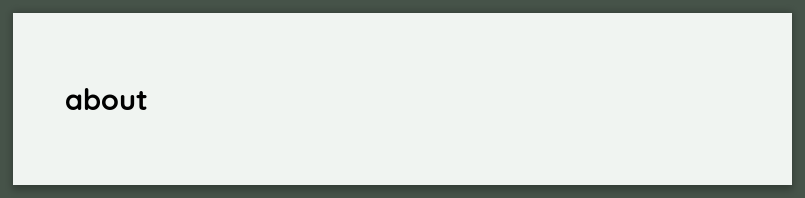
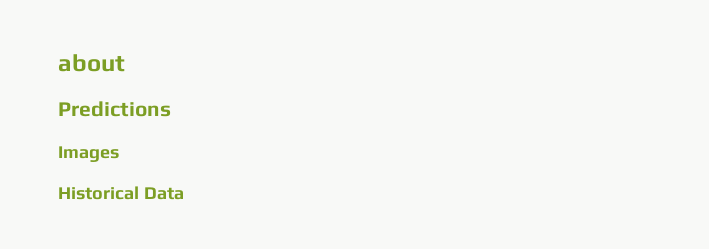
+ Predictions
+ Images
+ Historical Data

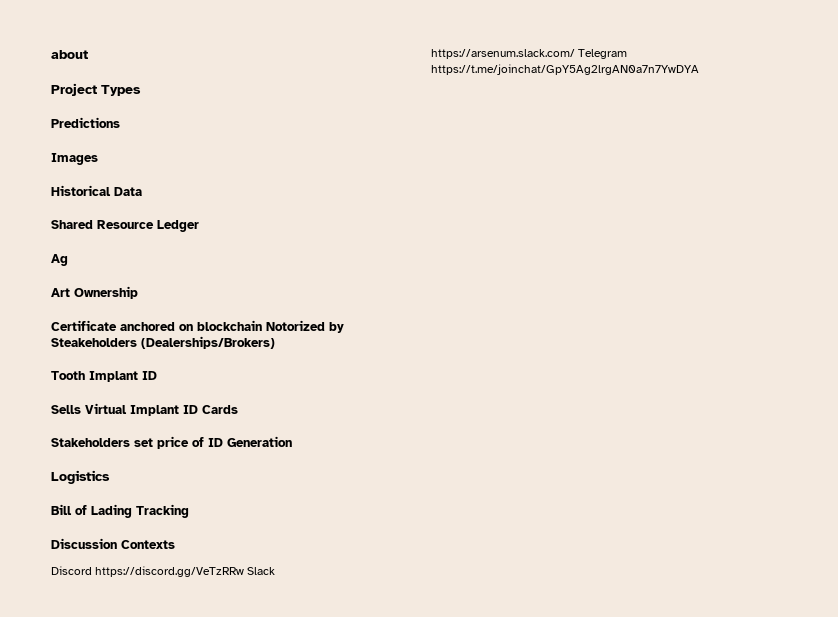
+ Project Types
+ Shared Resource Ledger
+ Ag
+ Art Ownership
+ Certificate anchored on blockchain Notorized by Steakeholders (Dealerships/Brokers)
+ Tooth Implant ID
+ Sells Virtual Implant ID Cards
+ Stakeholders set price of ID Generation
+ Logistics
+ Bill of Lading Tracking
+ Discussion Contexts
+ Discord https://discord.gg/VeTzRRw Slack https://arsenum.slack.com/ Telegram https://t.me/joinchat/GpY5Ag2lrgAN0a7n7YwDYA

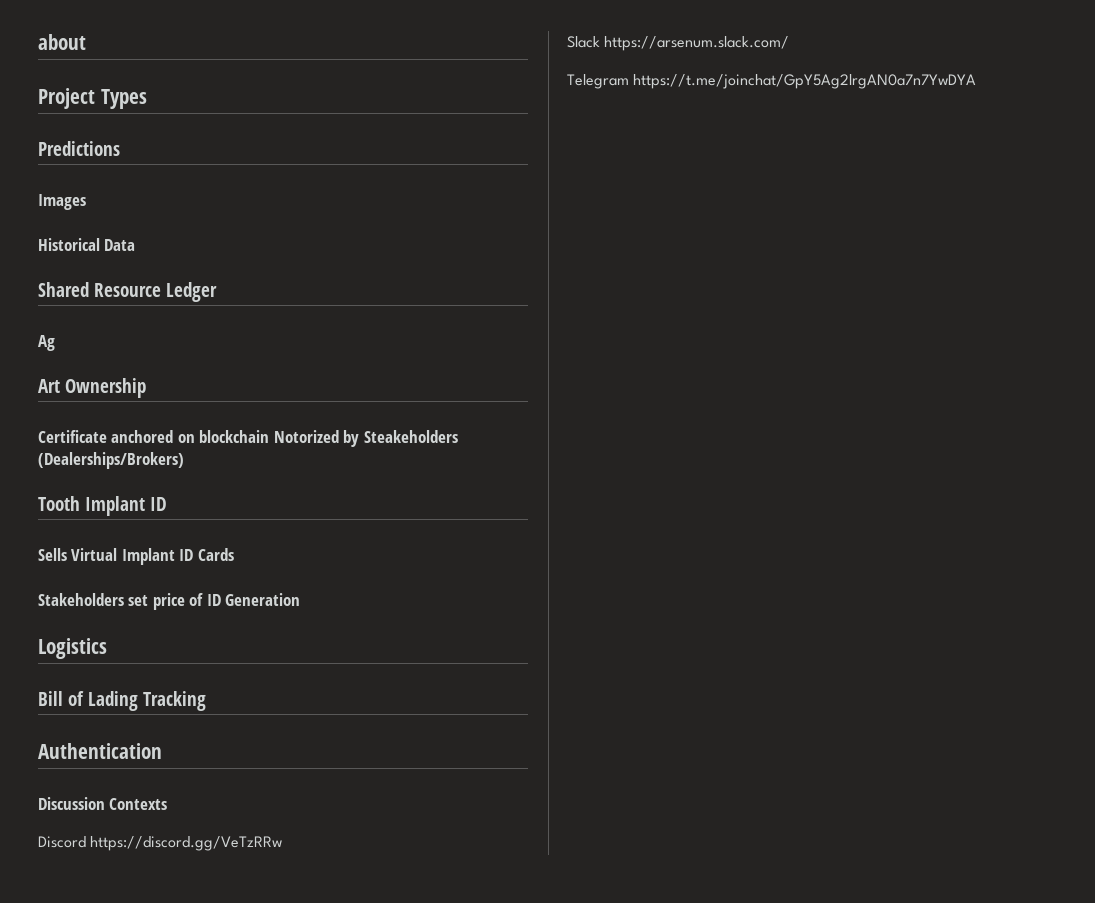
+ Authentication
- Discord https://discord.gg/VeTzRRw Slack https://arsenum.slack.com/ Telegram https://t.me/joinchat/GpY5Ag2lrgAN0a7n7YwDYA
+ Discord https://discord.gg/VeTzRRw
+ Slack https://arsenum.slack.com/
+ Telegram https://t.me/joinchat/GpY5Ag2lrgAN0a7n7YwDYA

